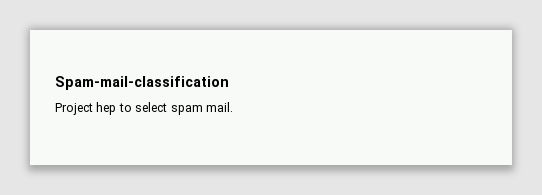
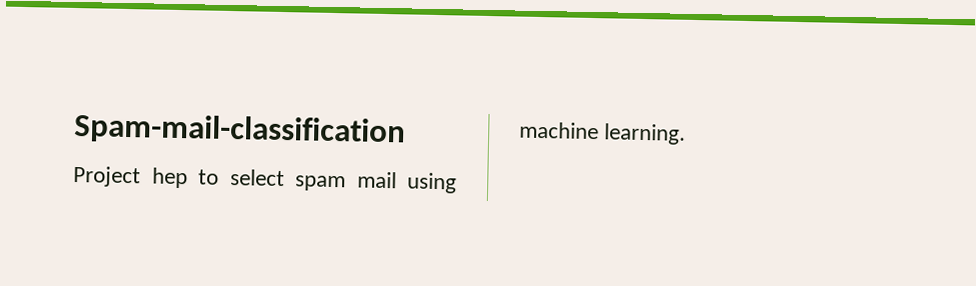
- Project hep to select spam mail.
+ Project hep to select spam mail using machine learning.

